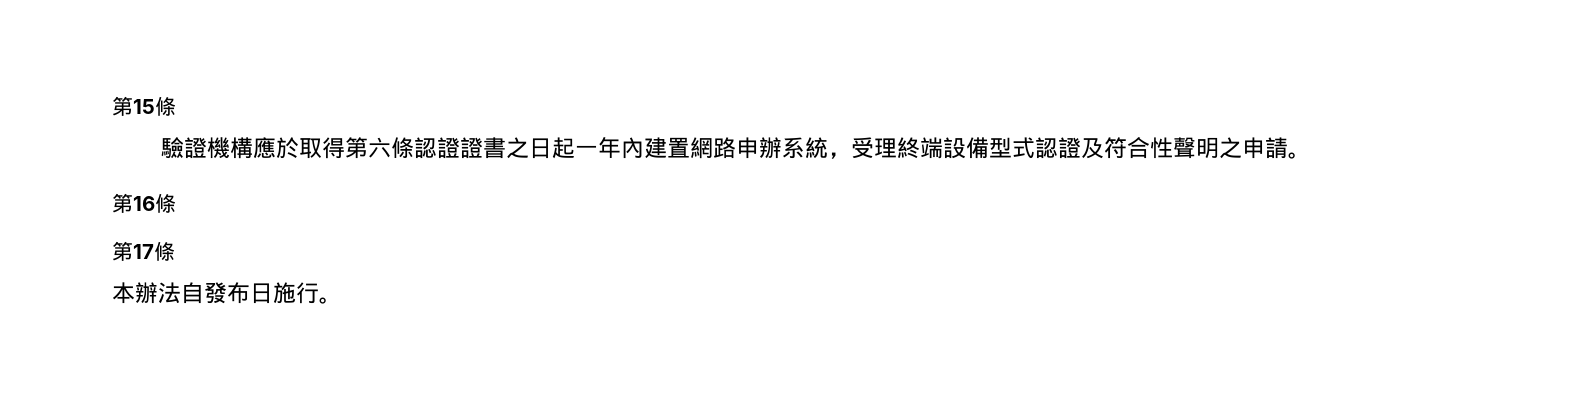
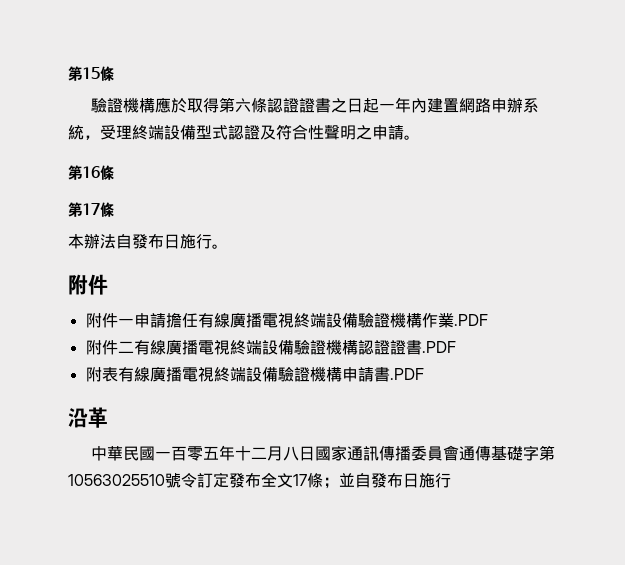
  本辦法自發布日施行。
+ 附件
+ 附件一申請擔任有線廣播電視終端設備驗證機構作業.PDF
+ 附件二有線廣播電視終端設備驗證機構認證證書.PDF
+ 附表有線廣播電視終端設備驗證機構申請書.PDF
+ 沿革
+ 中華民國一百零五年十二月八日國家通訊傳播委員會通傳基礎字第10563025510號令訂定發布全文17條；並自發布日施行

